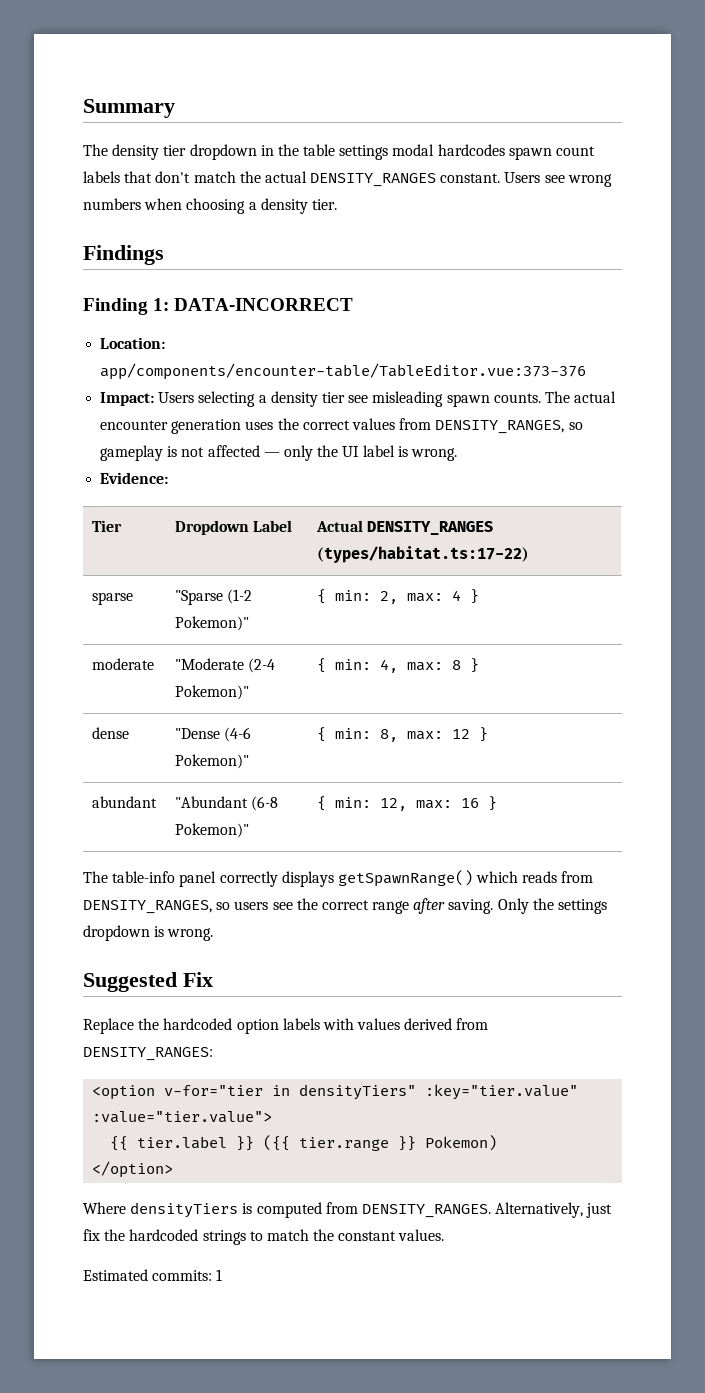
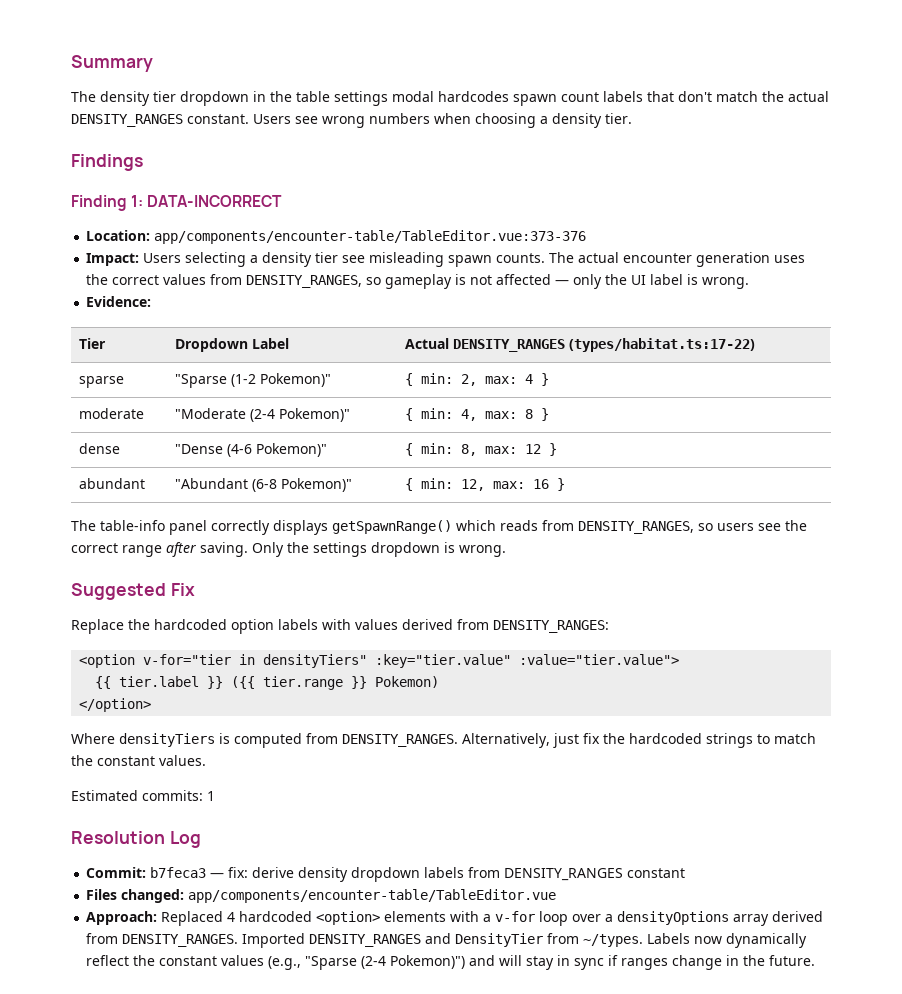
+ Resolution Log
+ Commit: b7feca3 — fix: derive density dropdown labels from DENSITY_RANGES constant
+ Files changed: app/components/encounter-table/TableEditor.vue
+ Approach: Replaced 4 hardcoded <option> elements with a v-for loop over a densityOptions array derived from DENSITY_RANGES. Imported DENSITY_RANGES and DensityTier from ~/types. Labels now dynamically reflect the constant values (e.g., "Sparse (2-4 Pokemon)") and will stay in sync if ranges change in the future.

